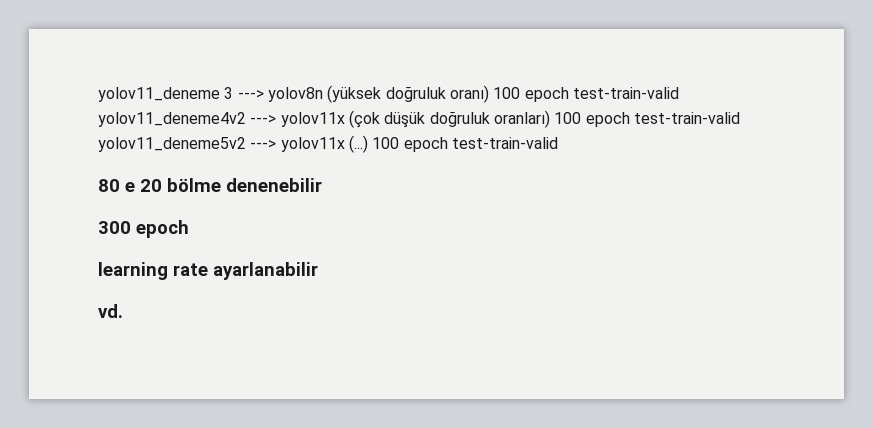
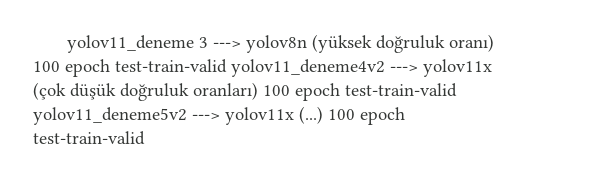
- 80 e 20 bölme denenebilir
- 300 epoch
- learning rate ayarlanabilir
- vd.

